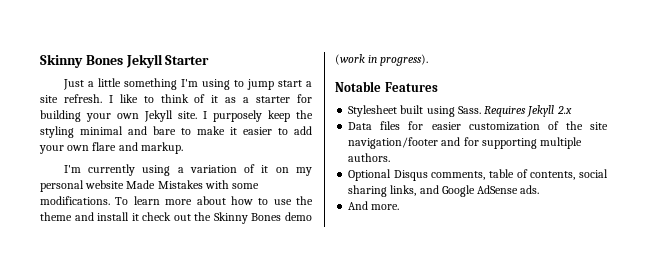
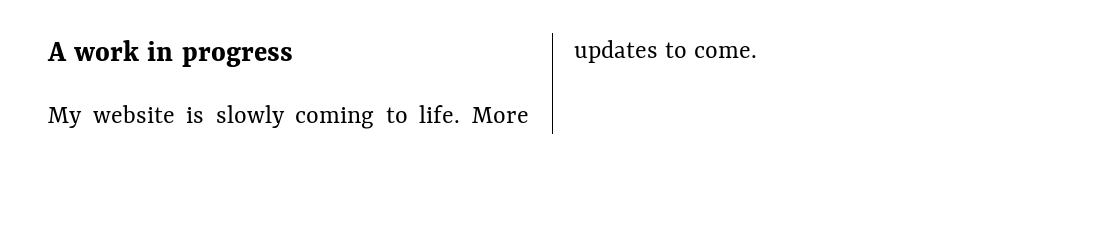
- Skinny Bones Jekyll Starter
- Just a little something I'm using to jump start a site refresh. I like to think of it as a starter for building your own Jekyll site. I purposely keep the styling minimal and bare to make it easier to add your own flare and markup.
- I'm currently using a variation of it on my personal website Made Mistakes with some modifications. To learn more about how to use the theme and install it check out the Skinny Bones demo (work in progress).
- Notable Features
- Stylesheet built using Sass. Requires Jekyll 2.x
- Data files for easier customization of the site navigation/footer and for supporting multiple authors.
- Optional Disqus comments, table of contents, social sharing links, and Google AdSense ads.
- And more.
+ A work in progress
+ My website is slowly coming to life. More updates to come.

